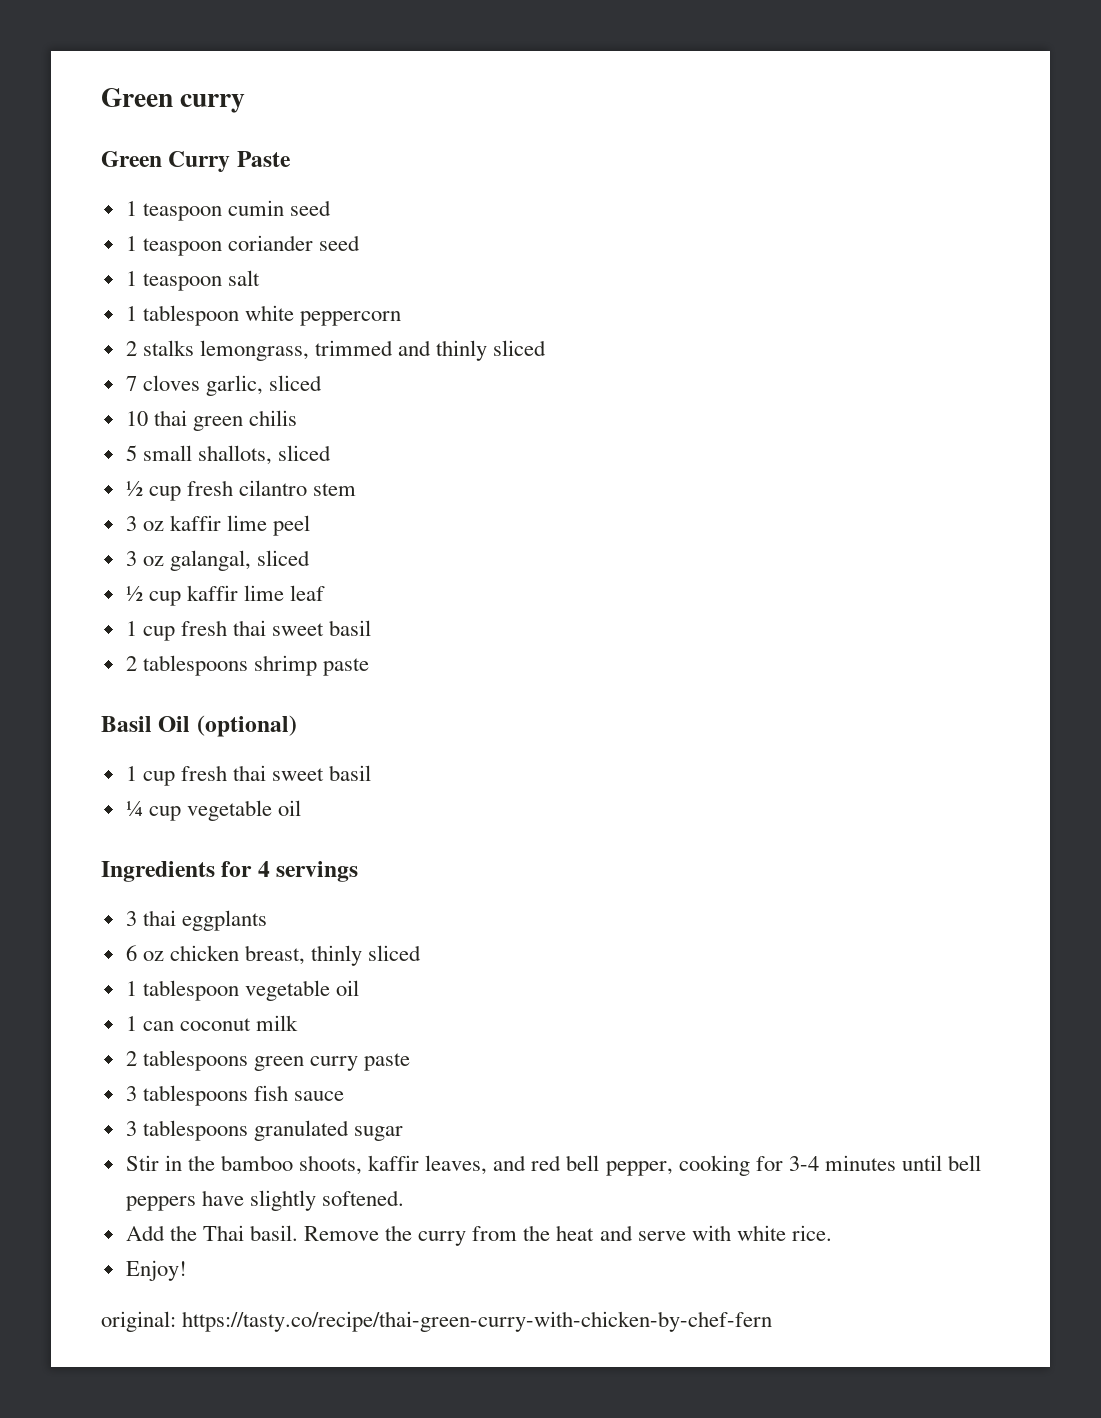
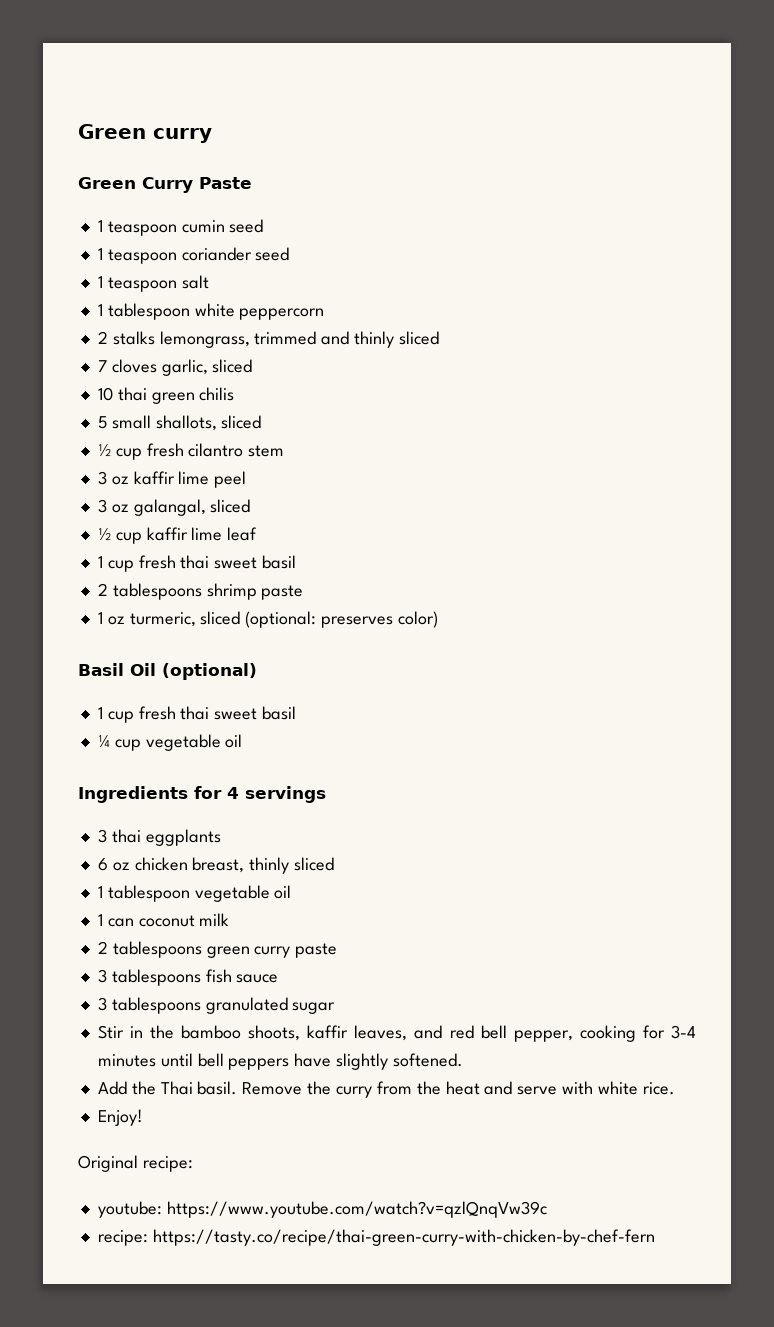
+ 1 oz turmeric, sliced (optional: preserves color)
- original: https://tasty.co/recipe/thai-green-curry-with-chicken-by-chef-fern
+ Original recipe:
+ youtube: https://www.youtube.com/watch?v=qzlQnqVw39c
+ recipe: https://tasty.co/recipe/thai-green-curry-with-chicken-by-chef-fern

